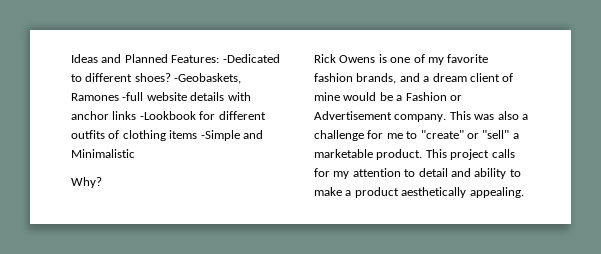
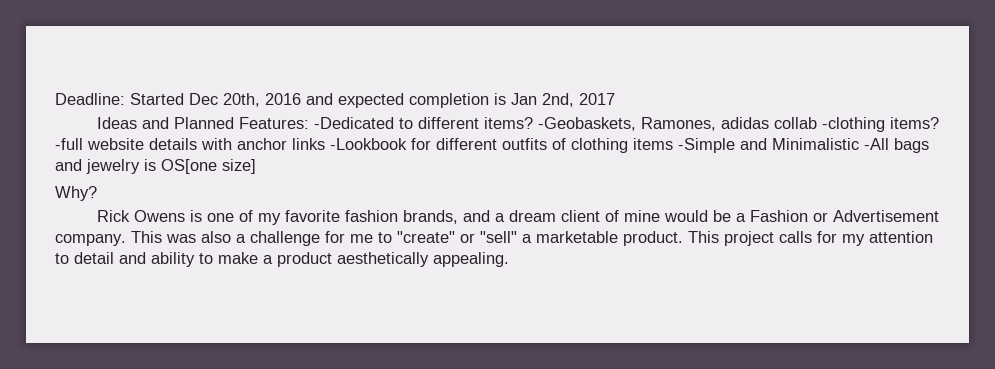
+ Deadline: Started Dec 20th, 2016 and expected completion is Jan 2nd, 2017
- Ideas and Planned Features: -Dedicated to different shoes? -Geobaskets, Ramones -full website details with anchor links -Lookbook for different outfits of clothing items -Simple and Minimalistic
+ Ideas and Planned Features: -Dedicated to different items? -Geobaskets, Ramones, adidas collab -clothing items? -full website details with anchor links -Lookbook for different outfits of clothing items -Simple and Minimalistic -All bags and jewelry is OS[one size]

